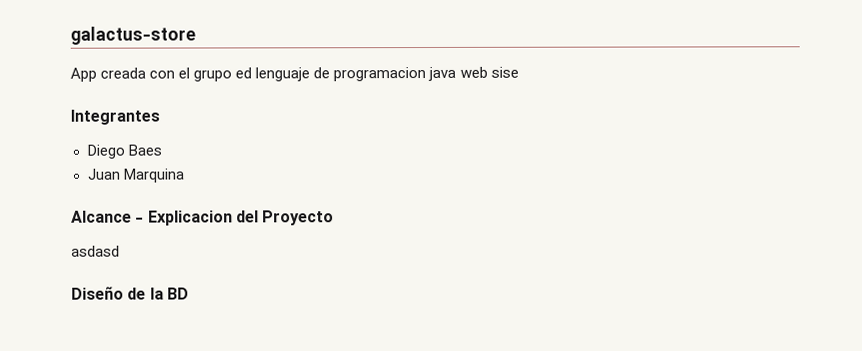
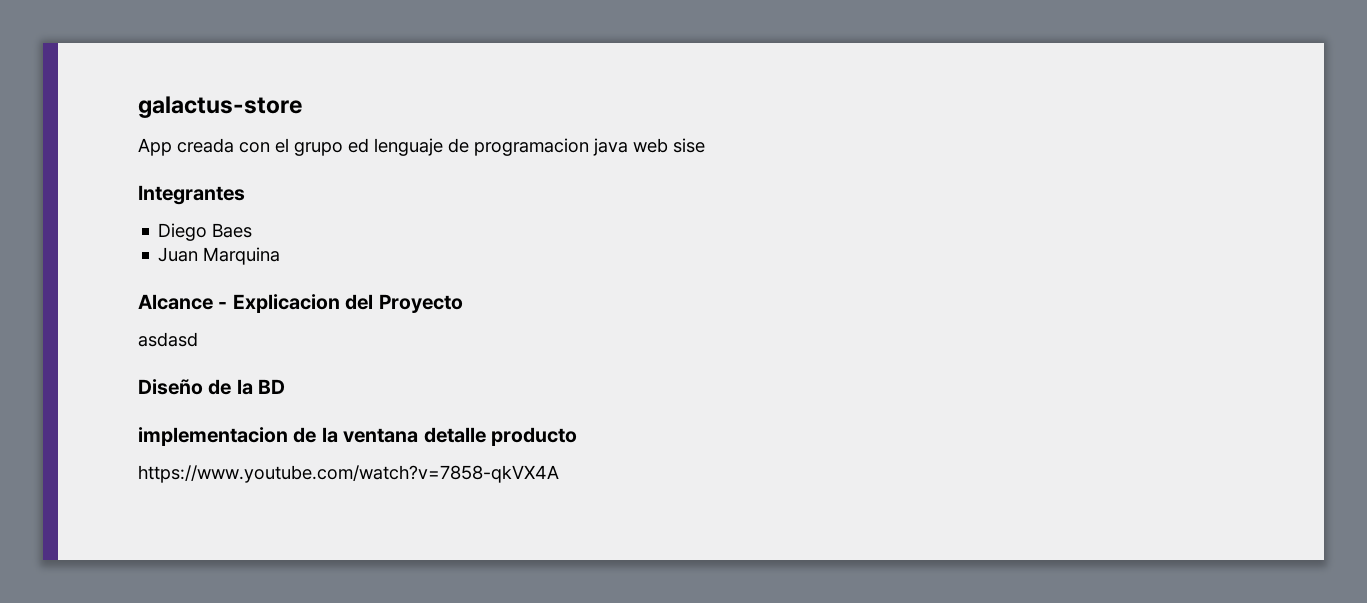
+ implementacion de la ventana detalle producto
+ https://www.youtube.com/watch?v=7858-qkVX4A

